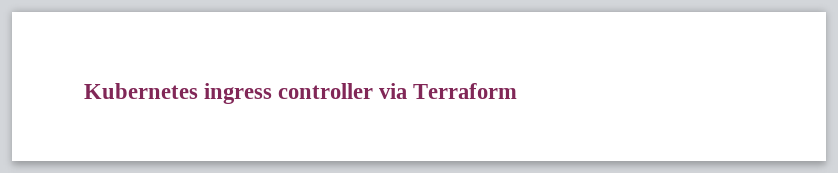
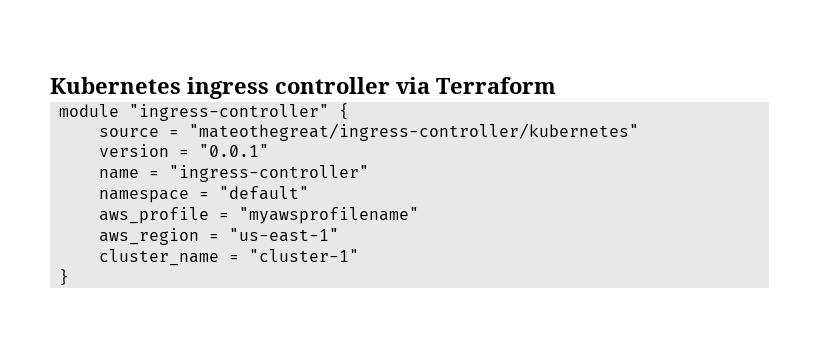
+ module "ingress-controller" {
+ source = "mateothegreat/ingress-controller/kubernetes"
+ version = "0.0.1"
+ name = "ingress-controller"
+ namespace = "default"
+ aws_profile = "myawsprofilename"
+ aws_region = "us-east-1"
+ cluster_name = "cluster-1"
+ }

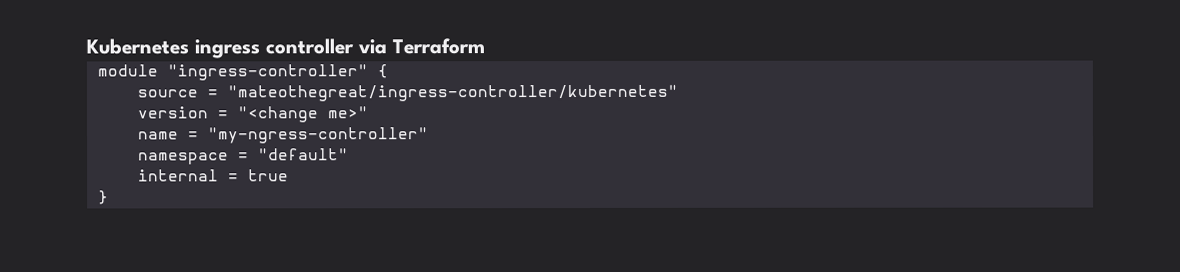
- version = "0.0.1"
+ version = "<change me>"
- name = "ingress-controller"
+ name = "my-ngress-controller"
- aws_profile = "myawsprofilename"
- aws_region = "us-east-1"
- cluster_name = "cluster-1"
+ internal = true

